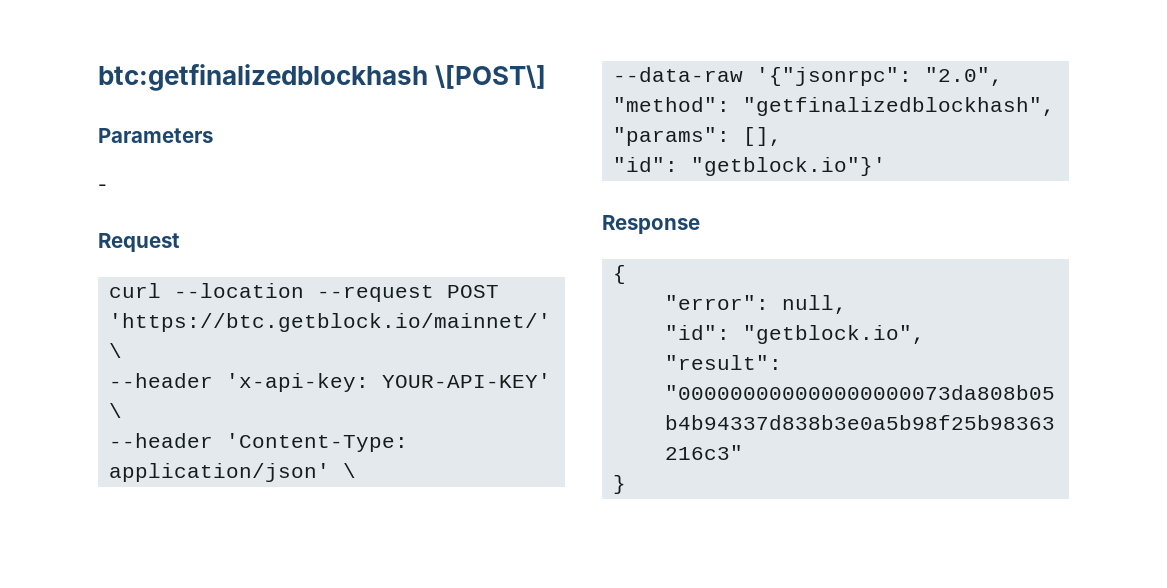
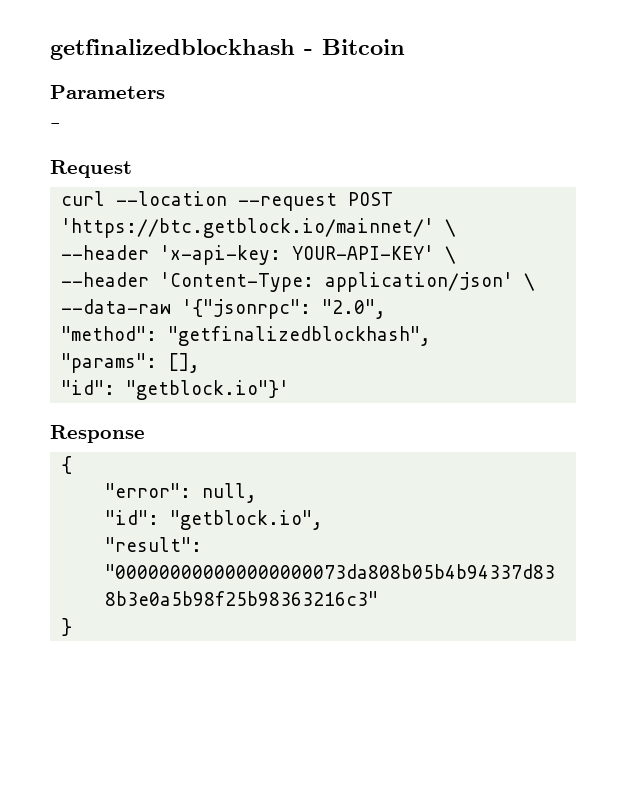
- btc:getfinalizedblockhash \[POST\]
+ getfinalizedblockhash - Bitcoin

